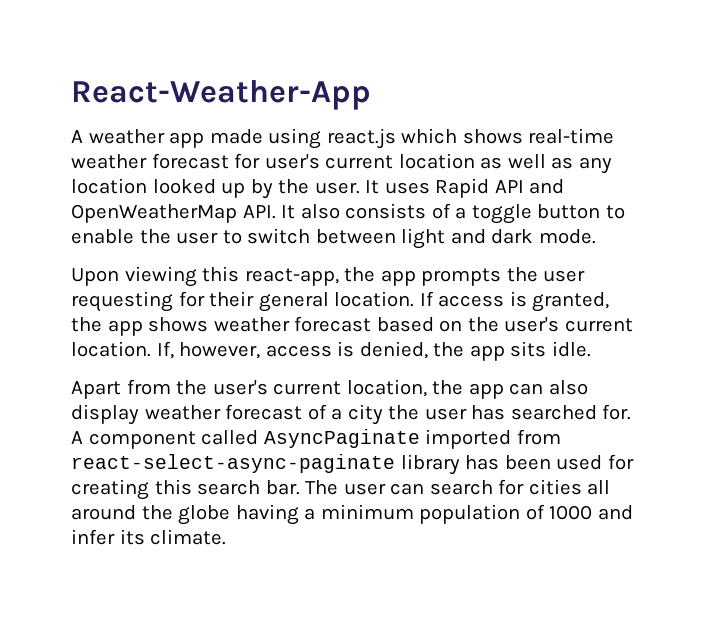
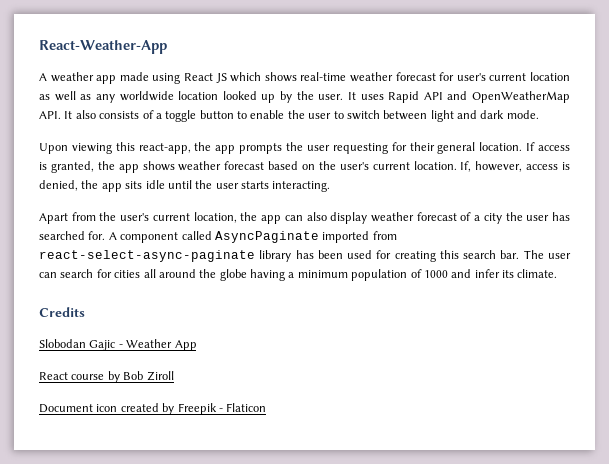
- A weather app made using react.js which shows real-time weather forecast for user's current location as well as any location looked up by the user.
+ A weather app made using React JS which shows real-time weather forecast for user's current location as well as any worldwide location looked up by the user.
- If, however, access is denied, the app sits idle.
+ If, however, access is denied, the app sits idle until the user starts interacting.
+ Credits
+ Slobodan Gajic - Weather App
+ React course by Bob Ziroll
+ Document icon created by Freepik - Flaticon

